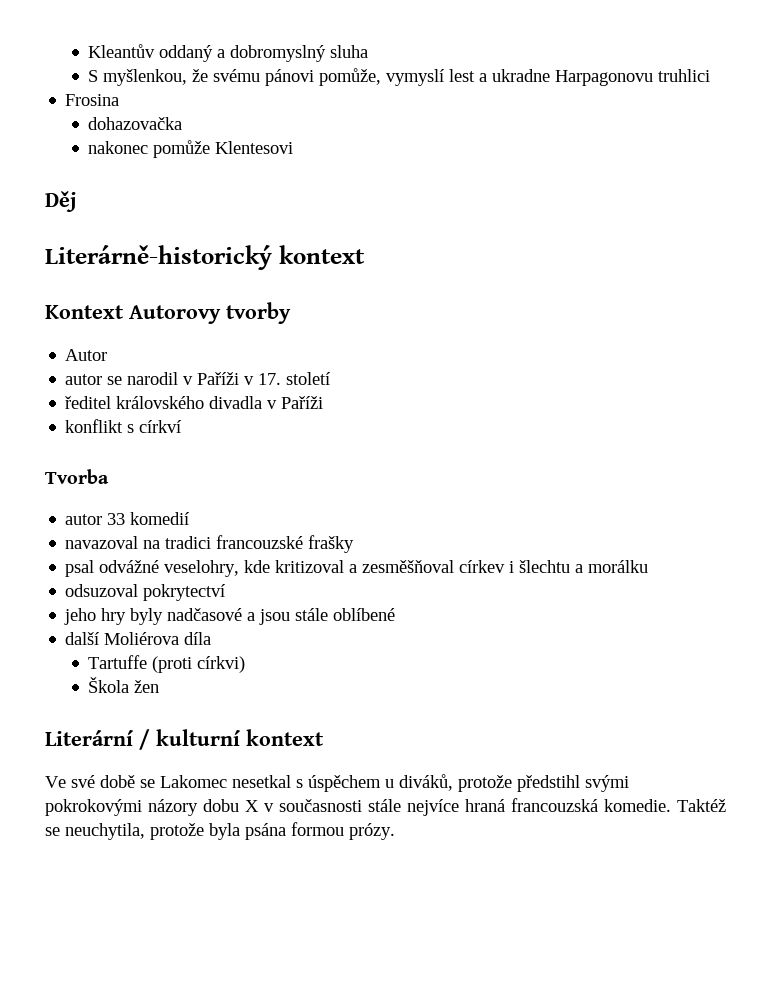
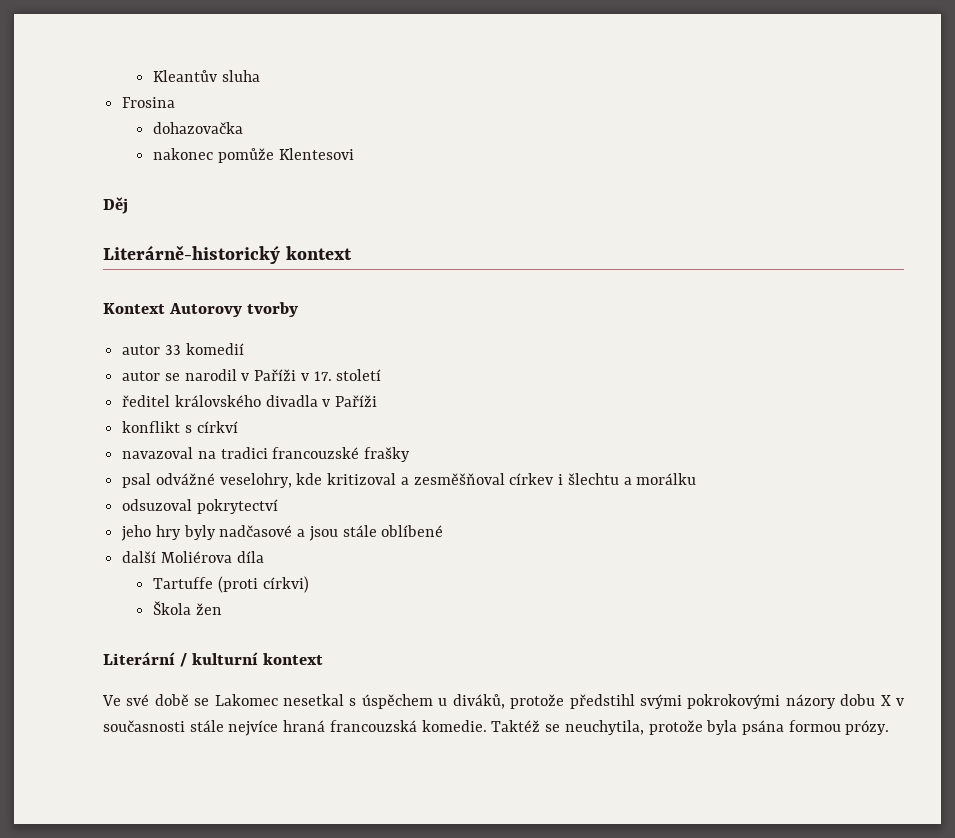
- Kleantův oddaný a dobromyslný sluha
- S myšlenkou, že svému pánovi pomůže, vymyslí lest a ukradne Harpagonovu truhlici
+ Kleantův sluha
- Autor
+ autor 33 komedií
- Tvorba
- autor 33 komedií

